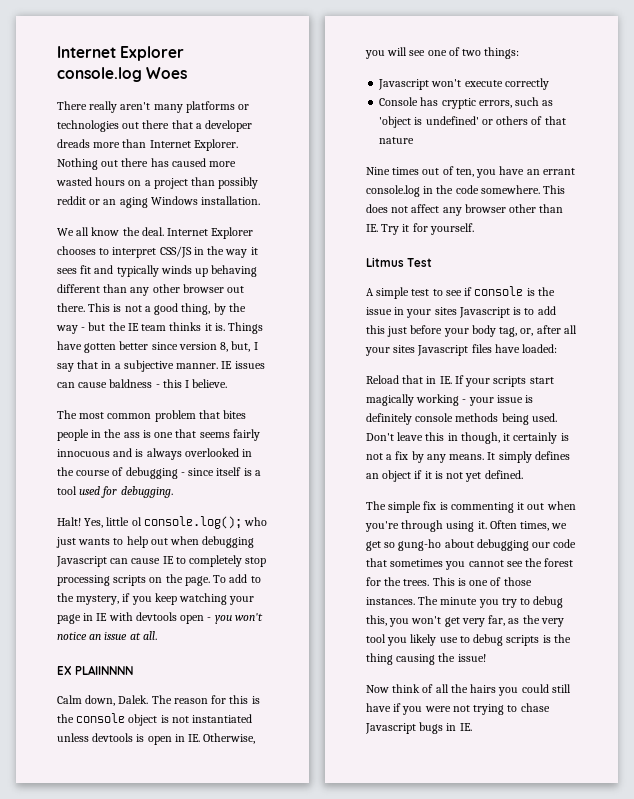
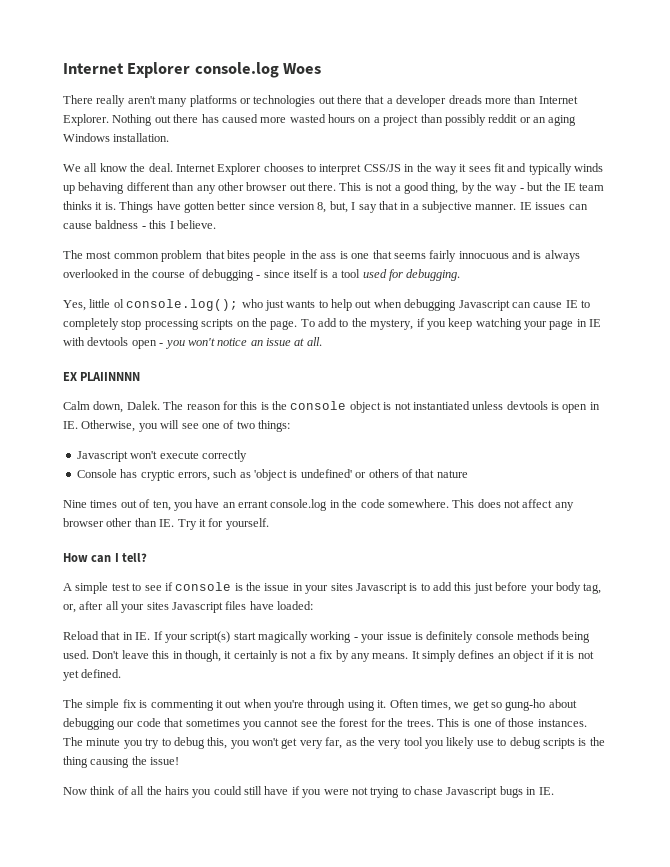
- Halt!
- Litmus Test
+ How can I tell?
- Reload that in IE. If your scripts start magically working - your issue is definitely console methods being used.
+ Reload that in IE. If your script(s) start magically working - your issue is definitely console methods being used.

